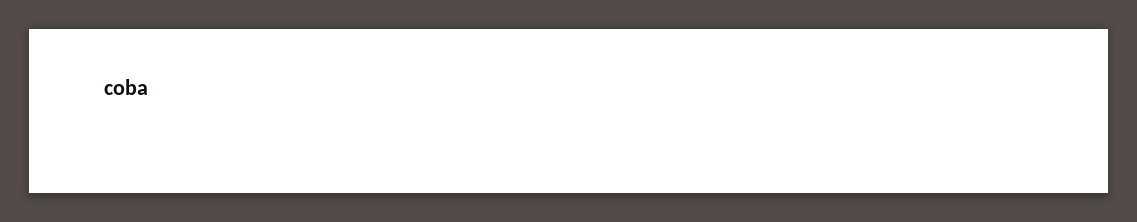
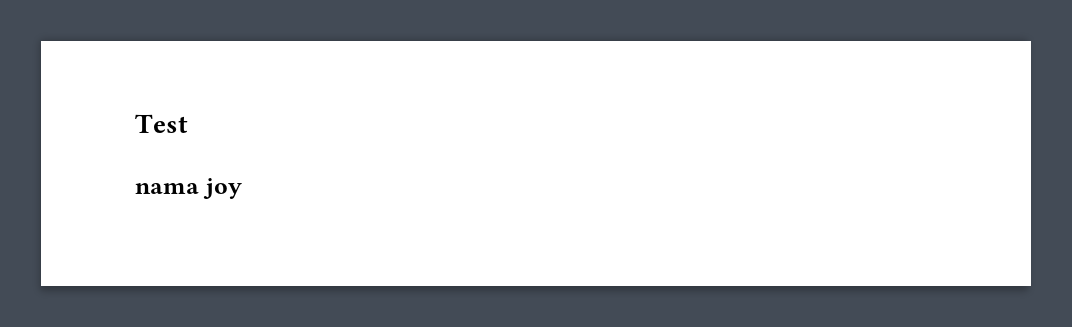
- coba
+ Test
+ nama joy

